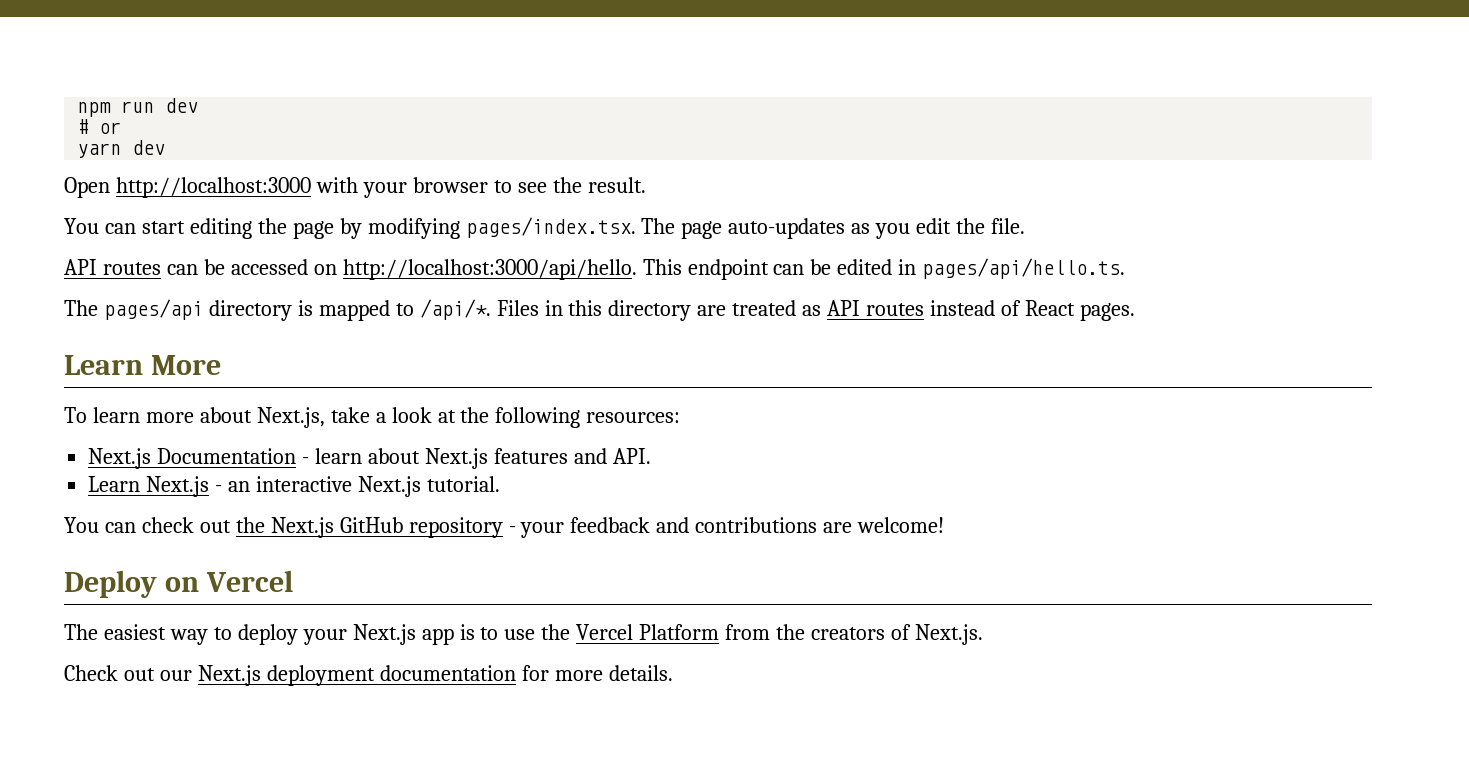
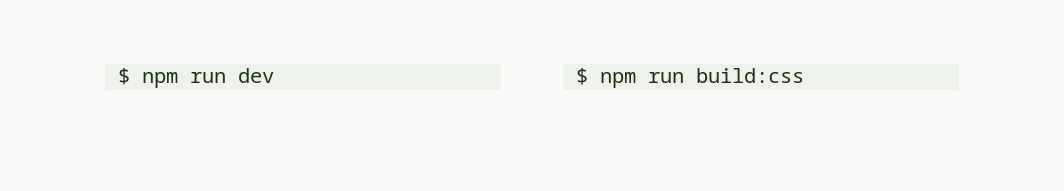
- npm run dev
+ $ npm run dev
- # or
- yarn dev
- Open http://localhost:3000 with your browser to see the result.
- You can start editing the page by modifying pages/index.tsx. The page auto-updates as you edit the file.
- API routes can be accessed on http://localhost:3000/api/hello. This endpoint can be edited in pages/api/hello.ts.
- The pages/api directory is mapped to /api/*. Files in this directory are treated as API routes instead of React pages.
- Learn More
- To learn more about Next.js, take a look at the following resources:
- Next.js Documentation - learn about Next.js features and API.
- Learn Next.js - an interactive Next.js tutorial.
- You can check out the Next.js GitHub repository - your feedback and contributions are welcome!
- Deploy on Vercel
- The easiest way to deploy your Next.js app is to use the Vercel Platform from the creators of Next.js.
- Check out our Next.js deployment documentation for more details.
+ $ npm run build:css

